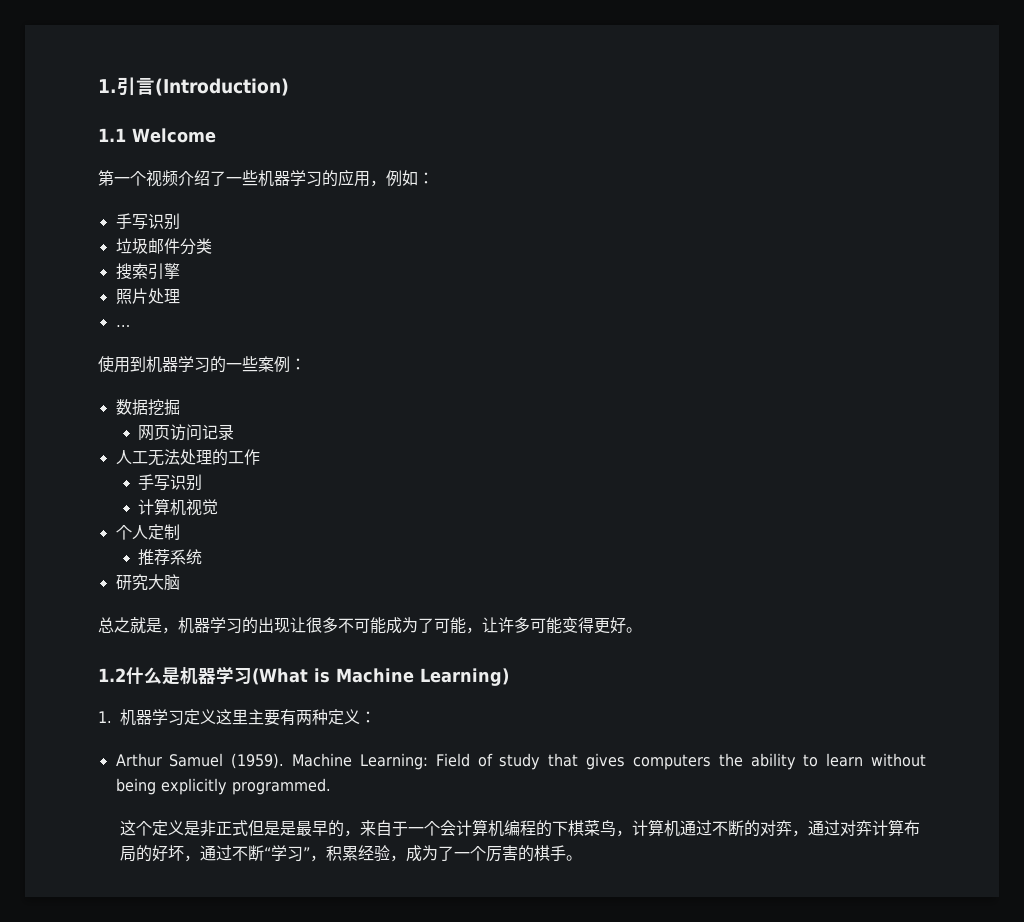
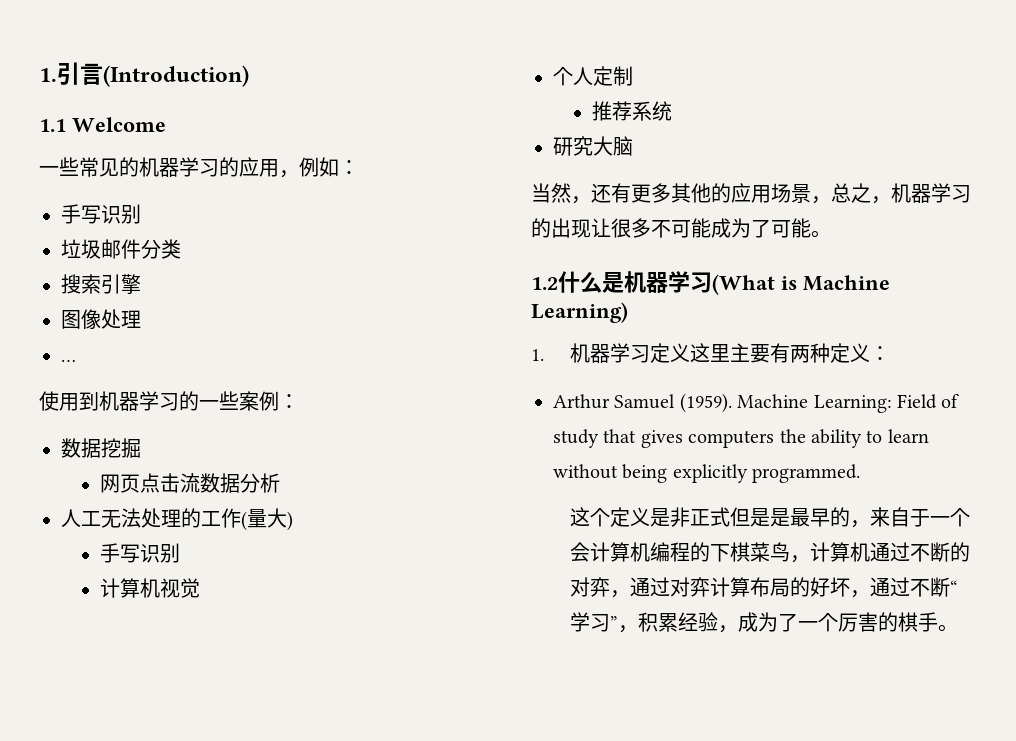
- 第一个视频介绍了一些机器学习的应用，例如：
+ 一些常见的机器学习的应用，例如：
- 照片处理
+ 图像处理
- 网页访问记录
+ 网页点击流数据分析
- 人工无法处理的工作
+ 人工无法处理的工作(量大)
- 总之就是，机器学习的出现让很多不可能成为了可能，让许多可能变得更好。
+ 当然，还有更多其他的应用场景，总之，机器学习的出现让很多不可能成为了可能。

